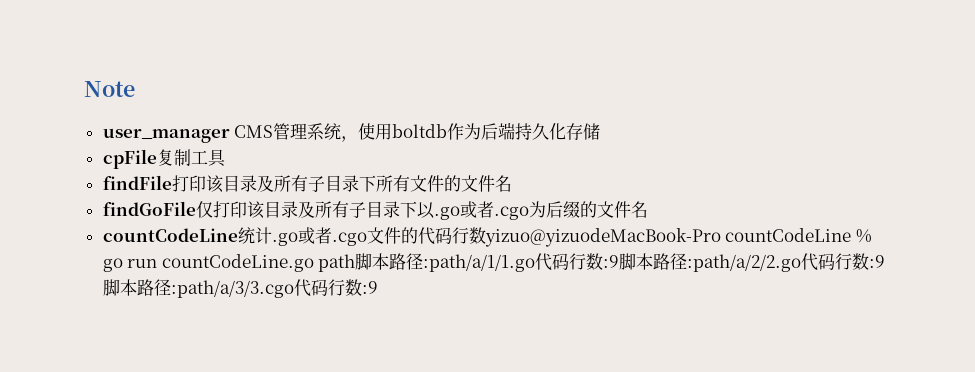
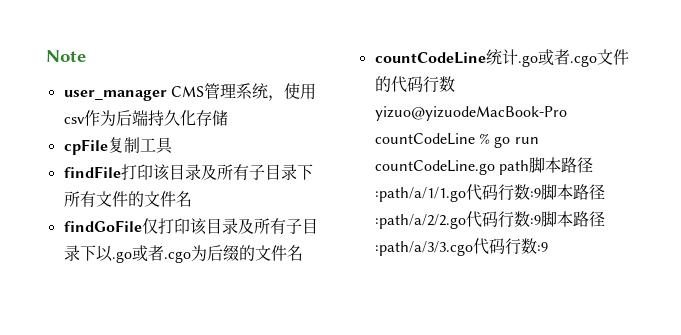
- user_manager CMS管理系统，使用boltdb作为后端持久化存储
+ user_manager CMS管理系统，使用csv作为后端持久化存储

